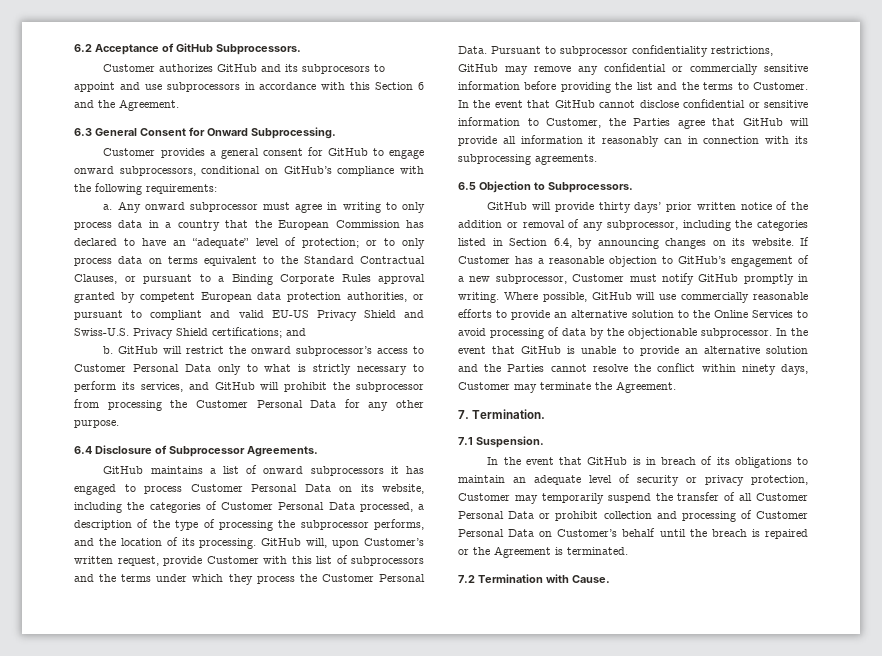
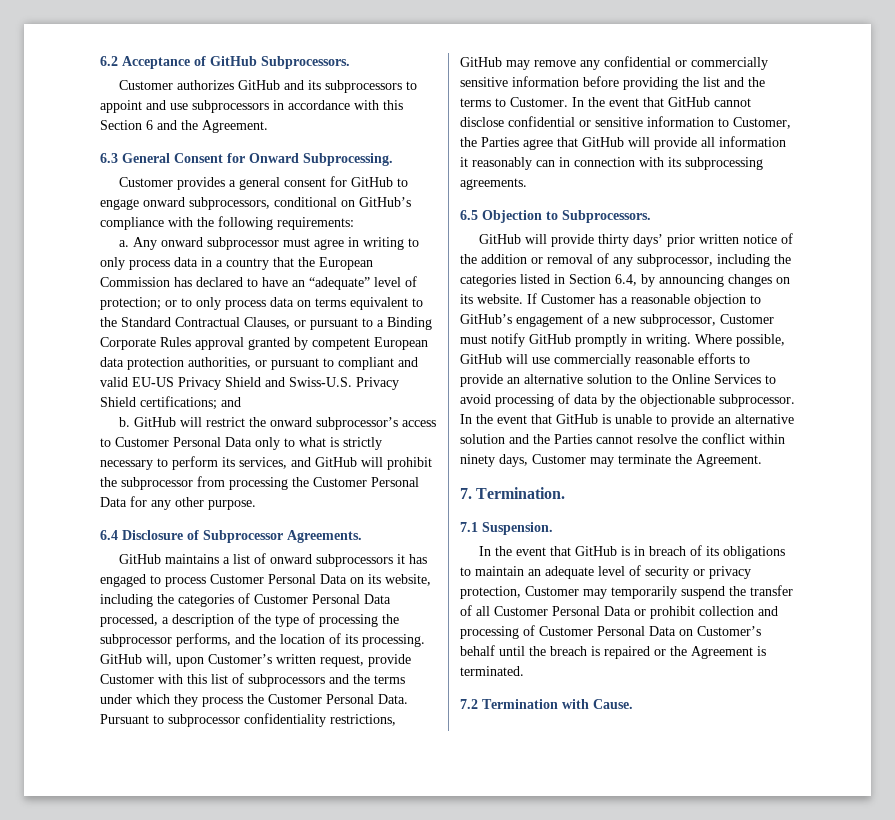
- Customer authorizes GitHub and its subprocesors to appoint and use subprocessors in accordance with this Section 6 and the Agreement.
+ Customer authorizes GitHub and its subprocessors to appoint and use subprocessors in accordance with this Section 6 and the Agreement.

